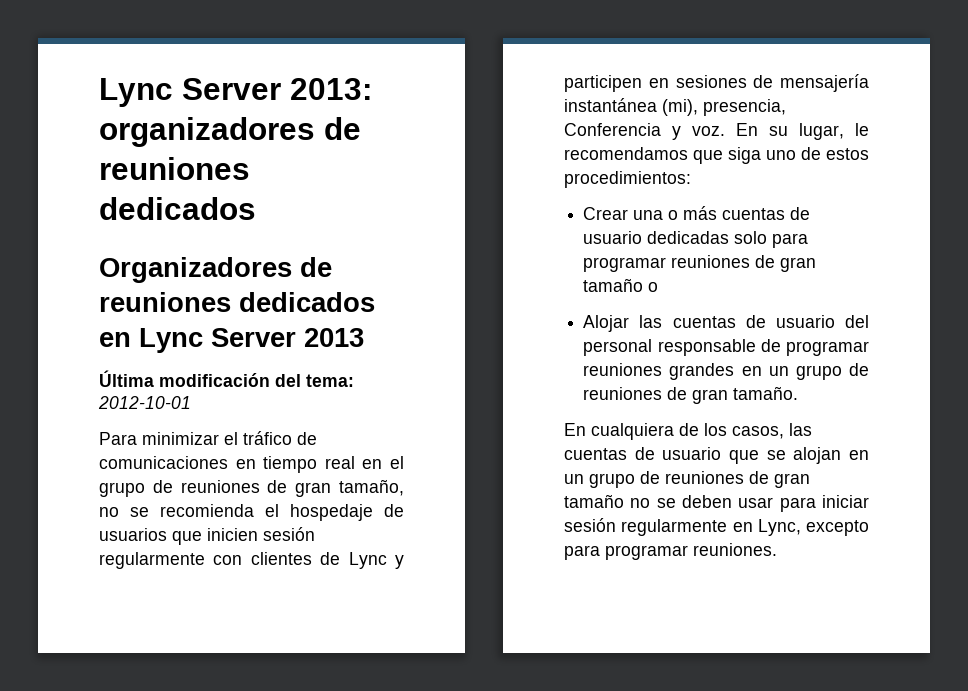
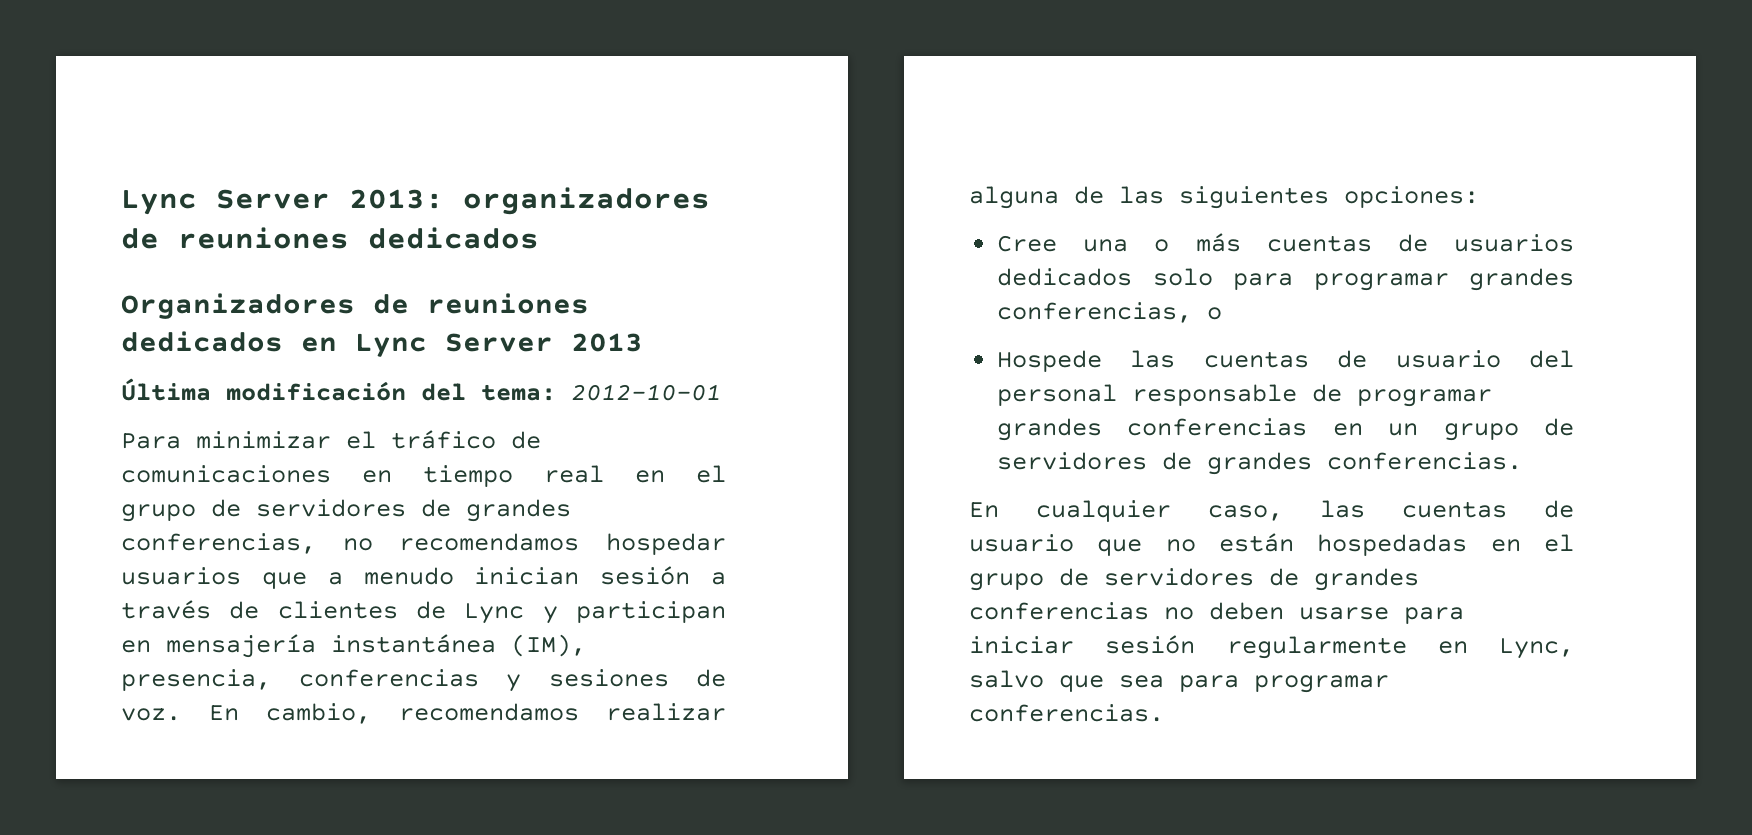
- Para minimizar el tráfico de comunicaciones en tiempo real en el grupo de reuniones de gran tamaño, no se recomienda el hospedaje de usuarios que inicien sesión regularmente con clientes de Lync y participen en sesiones de mensajería instantánea (mi), presencia, Conferencia y voz. En su lugar, le recomendamos que siga uno de estos procedimientos:
- Crear una o más cuentas de usuario dedicadas solo para programar reuniones de gran tamaño o
+ Para minimizar el tráfico de comunicaciones en tiempo real en el grupo de servidores de grandes conferencias, no recomendamos hospedar usuarios que a menudo inician sesión a través de clientes de Lync y participan en mensajería instantánea (IM), presencia, conferencias y sesiones de voz. En cambio, recomendamos realizar alguna de las siguientes opciones:
+ Cree una o más cuentas de usuarios dedicados solo para programar grandes conferencias, o
- Alojar las cuentas de usuario del personal responsable de programar reuniones grandes en un grupo de reuniones de gran tamaño.
- En cualquiera de los casos, las cuentas de usuario que se alojan en un grupo de reuniones de gran tamaño no se deben usar para iniciar sesión regularmente en Lync, excepto para programar reuniones.
+ Hospede las cuentas de usuario del personal responsable de programar grandes conferencias en un grupo de servidores de grandes conferencias.
+ En cualquier caso, las cuentas de usuario que no están hospedadas en el grupo de servidores de grandes conferencias no deben usarse para iniciar sesión regularmente en Lync, salvo que sea para programar conferencias.

